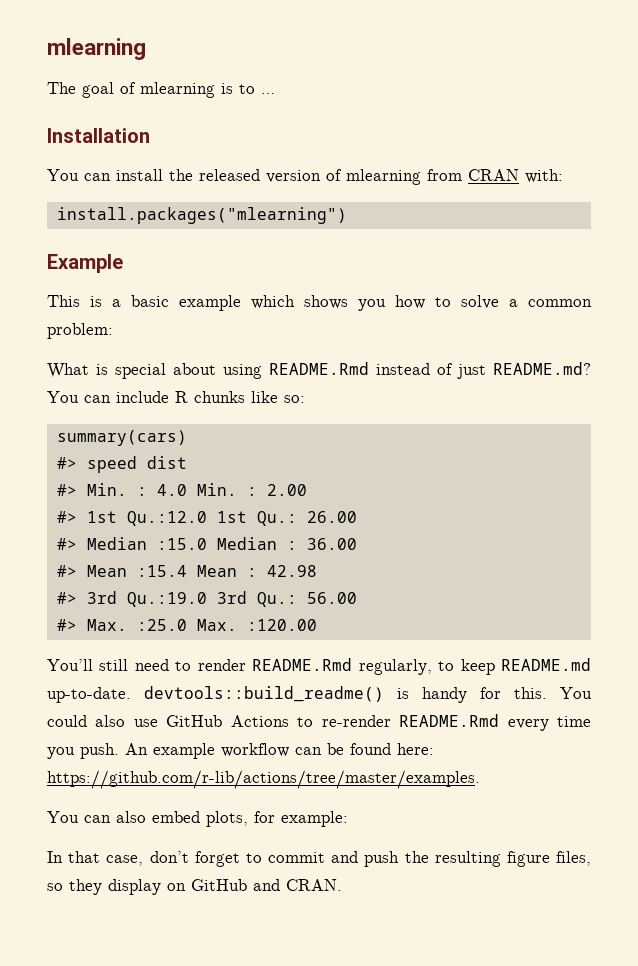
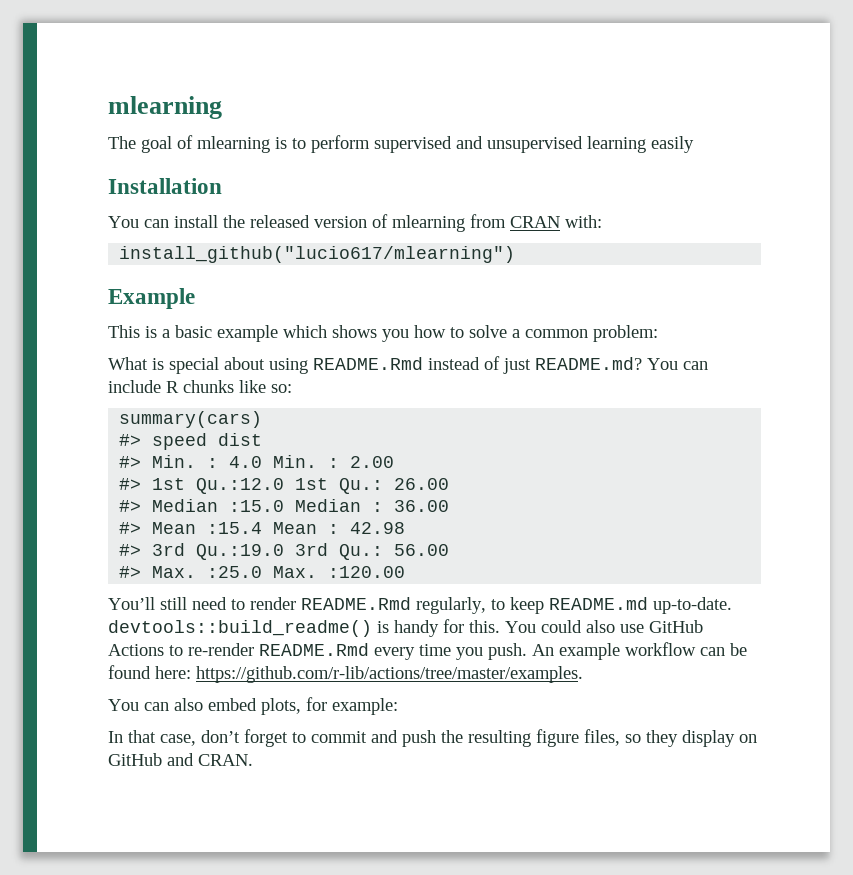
- The goal of mlearning is to …
+ The goal of mlearning is to perform supervised and unsupervised learning easily
- install.packages("mlearning")
+ install_github("lucio617/mlearning")

